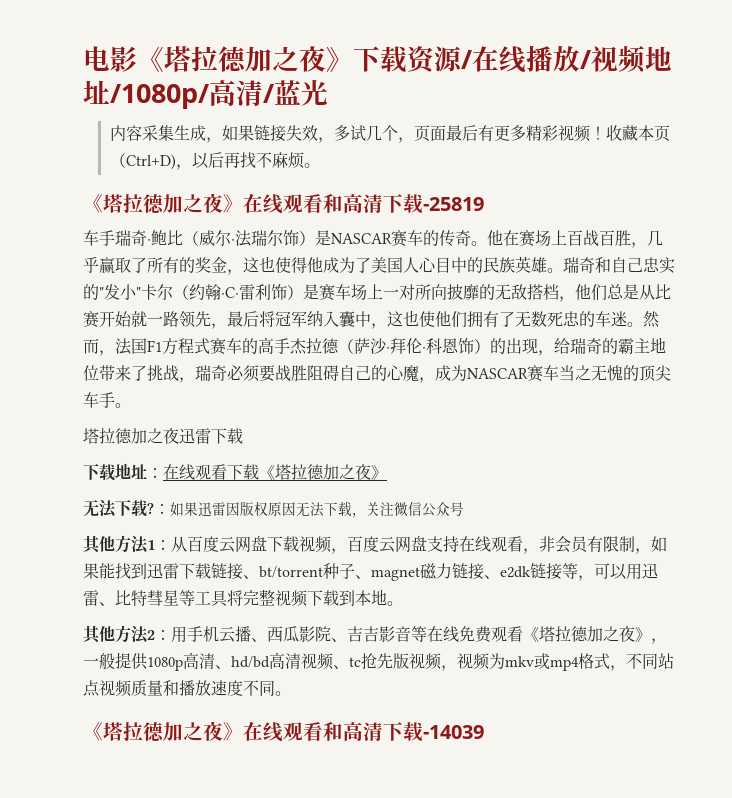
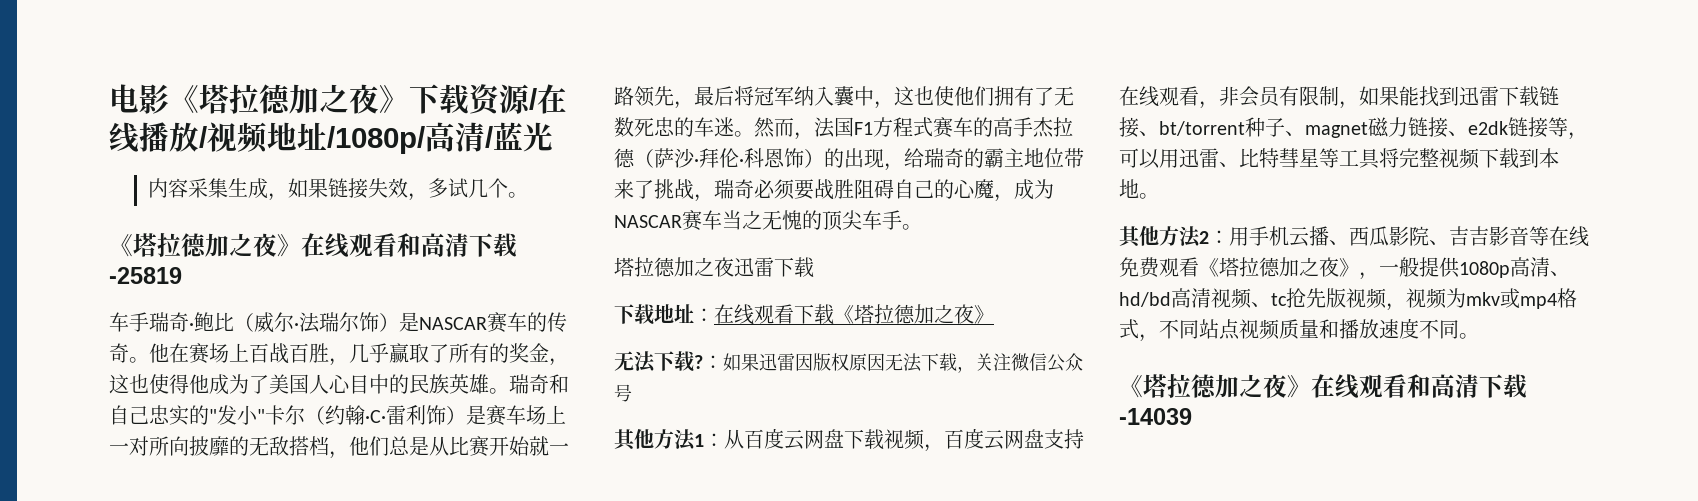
- 内容采集生成，如果链接失效，多试几个，页面最后有更多精彩视频！收藏本页（Ctrl+D)，以后再找不麻烦。
+ 内容采集生成，如果链接失效，多试几个。

